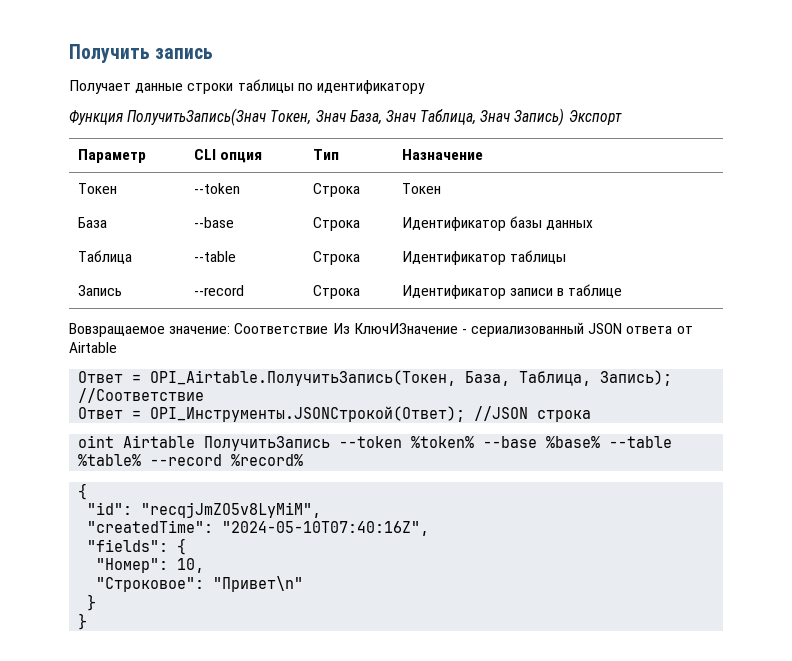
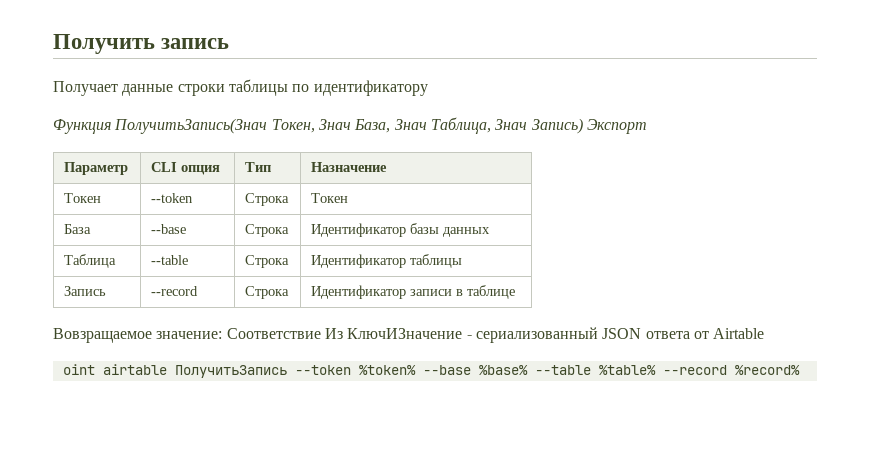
- Ответ = OPI_Airtable.ПолучитьЗапись(Токен, База, Таблица, Запись); //Соответствие
- Ответ = OPI_Инструменты.JSONСтрокой(Ответ); //JSON строка
- oint Airtable ПолучитьЗапись --token %token% --base %base% --table %table% --record %record%
- {
- "id": "recqjJmZO5v8LyMiM",
- "createdTime": "2024-05-10T07:40:16Z",
- "fields": {
- "Номер": 10,
- "Строковое": "Привет\n"
- }
- }
+ oint airtable ПолучитьЗапись --token %token% --base %base% --table %table% --record %record%

